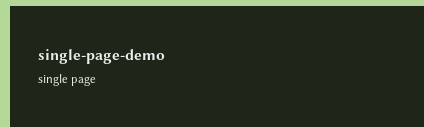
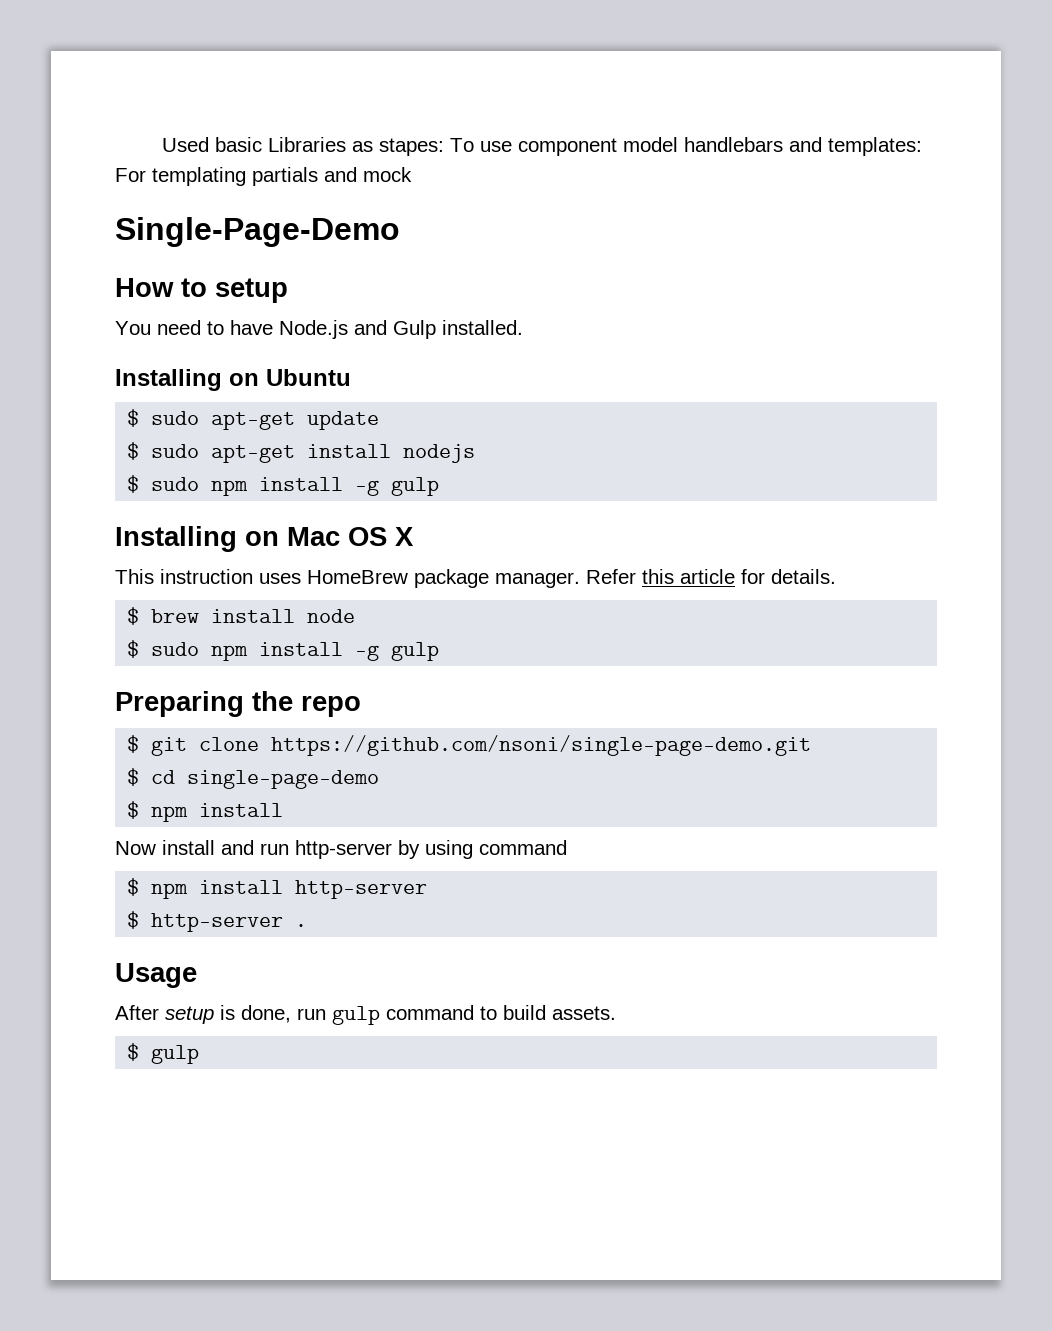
- single-page-demo
- single page
+ Used basic Libraries as stapes: To use component model handlebars and templates: For templating partials and mock
+ Single-Page-Demo
+ How to setup
+ You need to have Node.js and Gulp installed.
+ Installing on Ubuntu
+ $ sudo apt-get update
+ $ sudo apt-get install nodejs
+ $ sudo npm install -g gulp
+ Installing on Mac OS X
+ This instruction uses HomeBrew package manager. Refer this article for details.
+ $ brew install node
+ $ sudo npm install -g gulp
+ Preparing the repo
+ $ git clone https://github.com/nsoni/single-page-demo.git
+ $ cd single-page-demo
+ $ npm install
+ Now install and run http-server by using command
+ $ npm install http-server
+ $ http-server .
+ Usage
+ After setup is done, run gulp command to build assets.
+ $ gulp

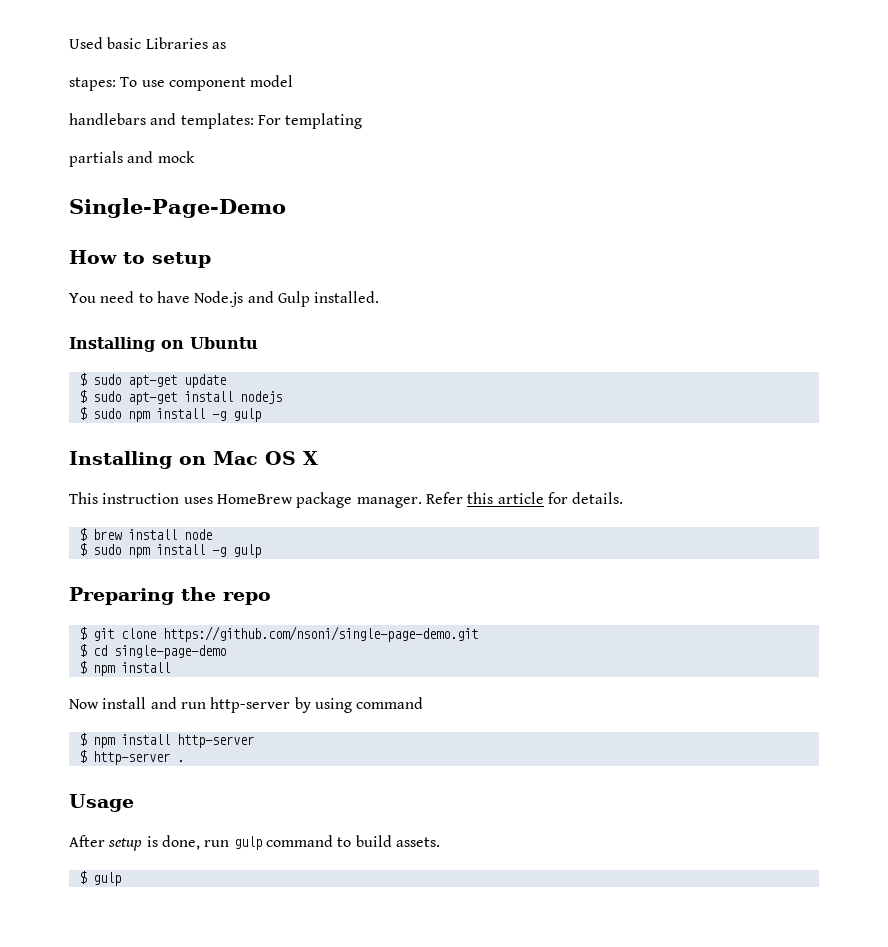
- Used basic Libraries as stapes: To use component model handlebars and templates: For templating partials and mock
+ Used basic Libraries as
+ stapes: To use component model
+ handlebars and templates: For templating
+ partials and mock

